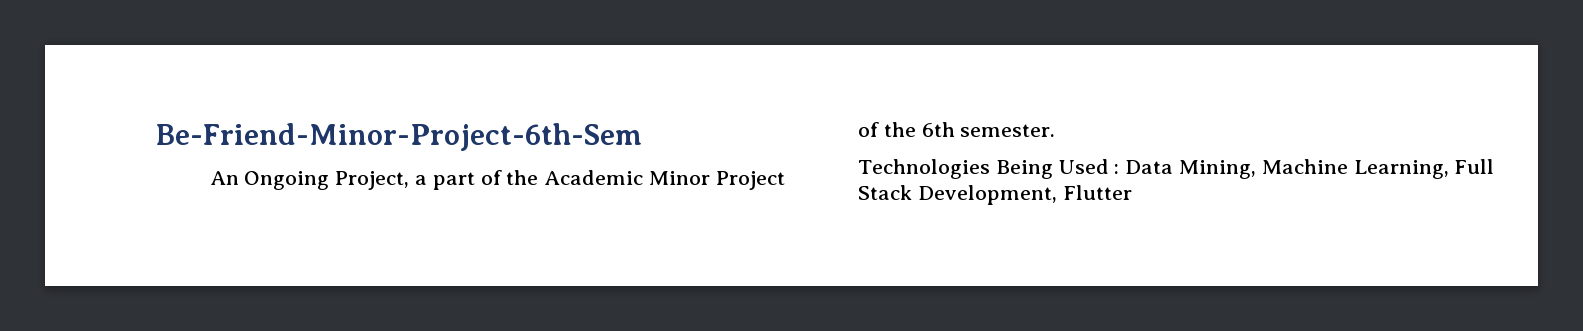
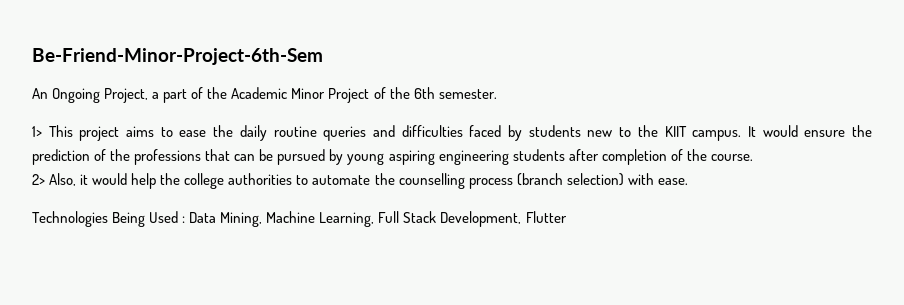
+ 1> This project aims to ease the daily routine queries and difficulties faced by students new to the KIIT campus. It would ensure the prediction of the professions that can be pursued by young aspiring engineering students after completion of the course.
+ 2> Also, it would help the college authorities to automate the counselling process (branch selection) with ease.

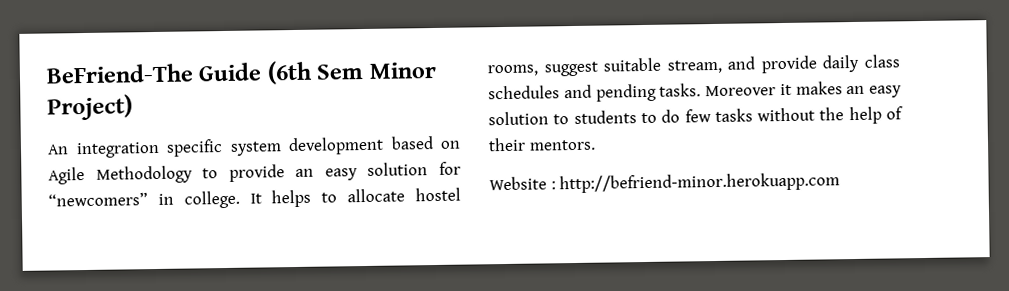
- Be-Friend-Minor-Project-6th-Sem
- An Ongoing Project, a part of the Academic Minor Project of the 6th semester.
- 1> This project aims to ease the daily routine queries and difficulties faced by students new to the KIIT campus. It would ensure the prediction of the professions that can be pursued by young aspiring engineering students after completion of the course.
- 2> Also, it would help the college authorities to automate the counselling process (branch selection) with ease.
- Technologies Being Used : Data Mining, Machine Learning, Full Stack Development, Flutter
+ BeFriend-The Guide (6th Sem Minor Project)
+ An integration specific system development based on Agile Methodology to provide an easy solution for “newcomers” in college. It helps to allocate hostel rooms, suggest suitable stream, and provide daily class schedules and pending tasks. Moreover it makes an easy solution to students to do few tasks without the help of their mentors.
+ Website : http://befriend-minor.herokuapp.com

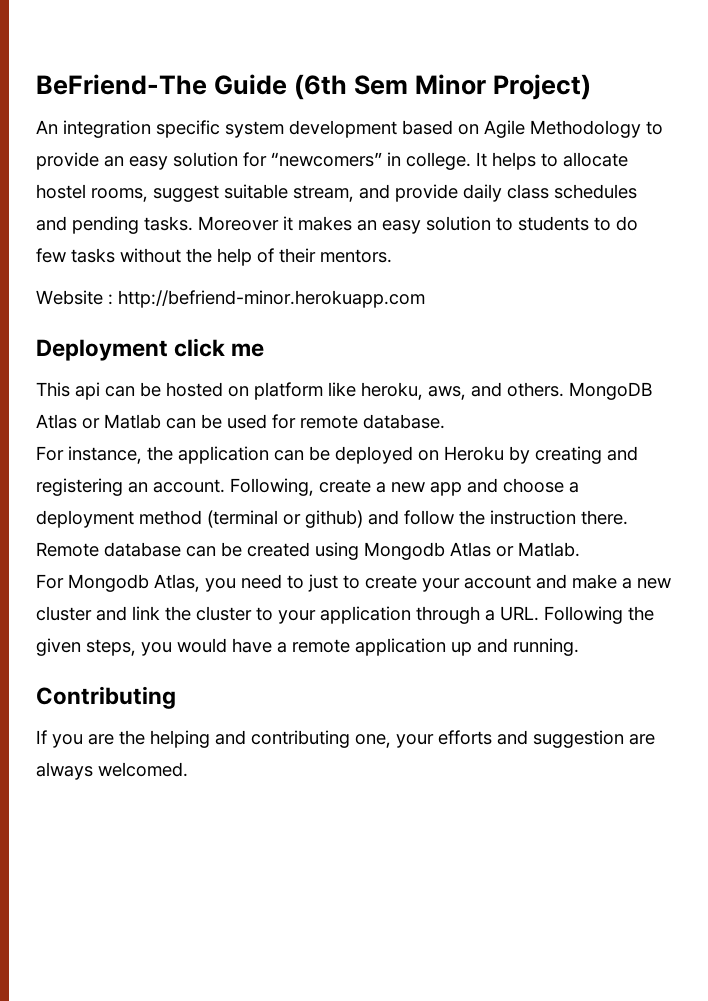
+ Deployment click me
+ This api can be hosted on platform like heroku, aws, and others. MongoDB Atlas or Matlab can be used for remote database.
+ For instance, the application can be deployed on Heroku by creating and registering an account. Following, create a new app and choose a deployment method (terminal or github) and follow the instruction there. Remote database can be created using Mongodb Atlas or Matlab.
+ For Mongodb Atlas, you need to just to create your account and make a new cluster and link the cluster to your application through a URL. Following the given steps, you would have a remote application up and running.
+ Contributing
+ If you are the helping and contributing one, your efforts and suggestion are always welcomed.

